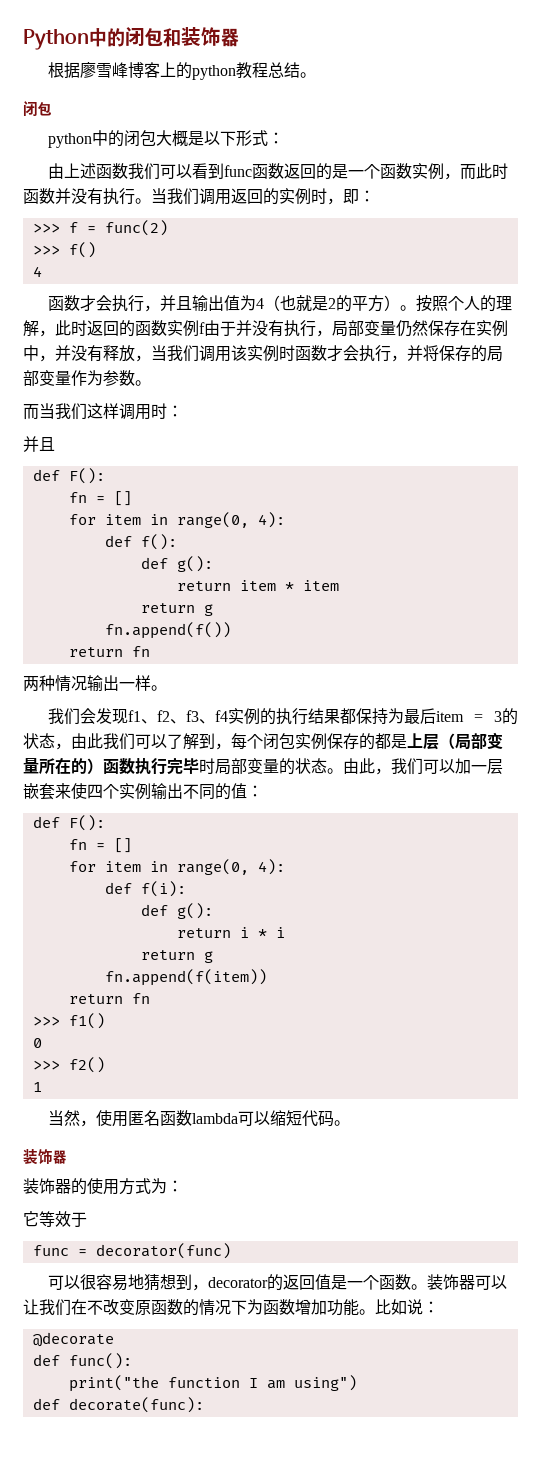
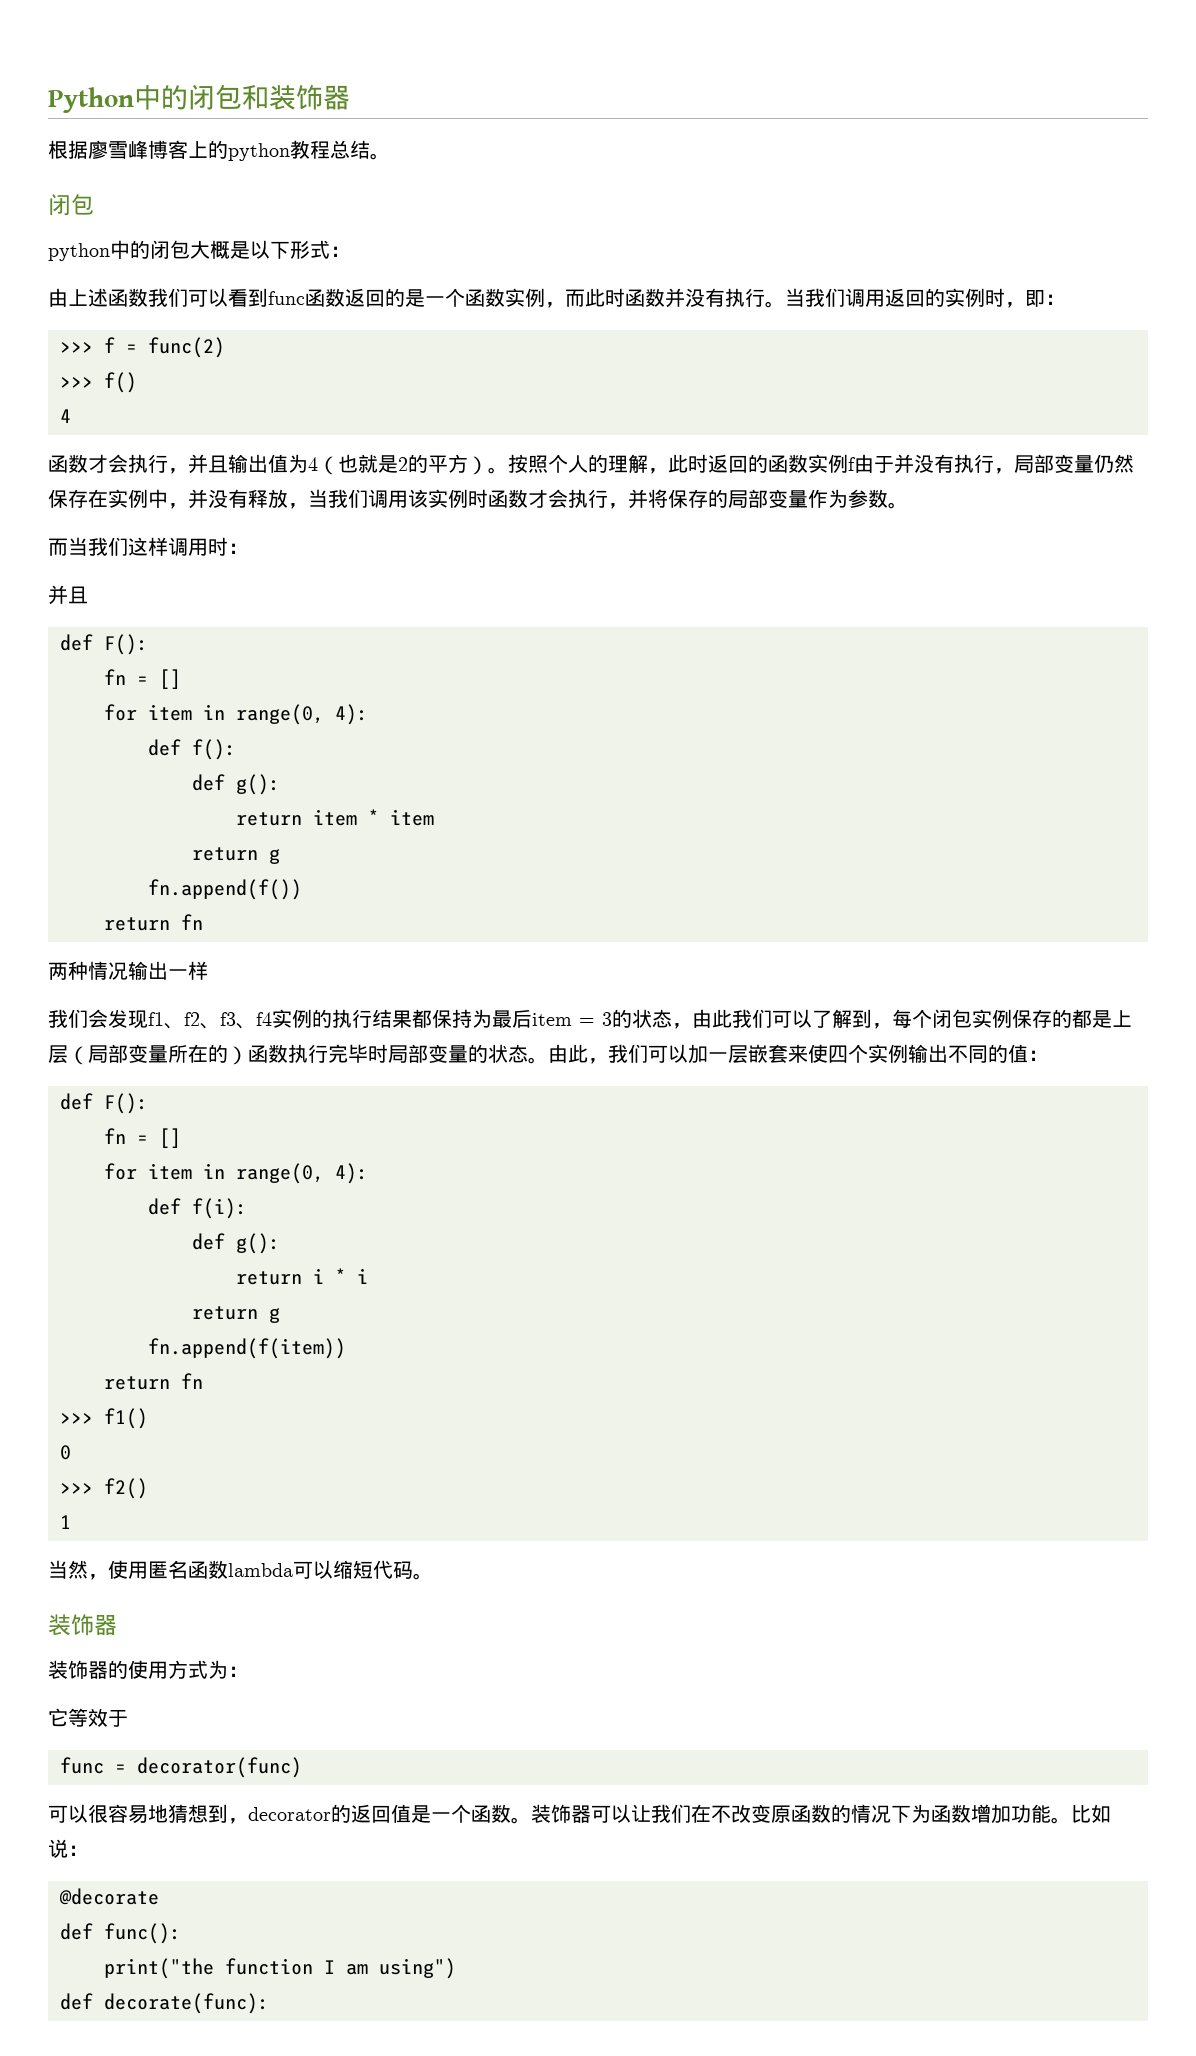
- 两种情况输出一样。
+ 两种情况输出一样

